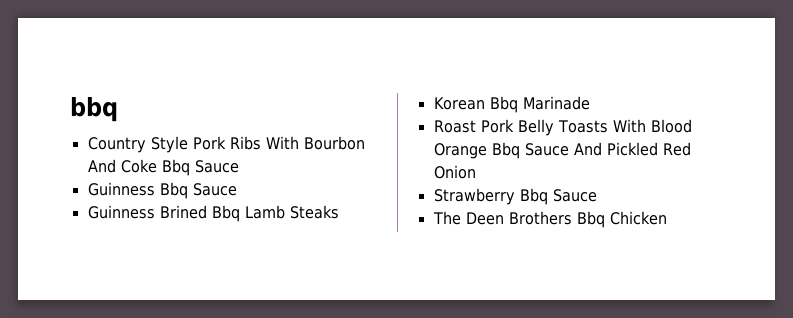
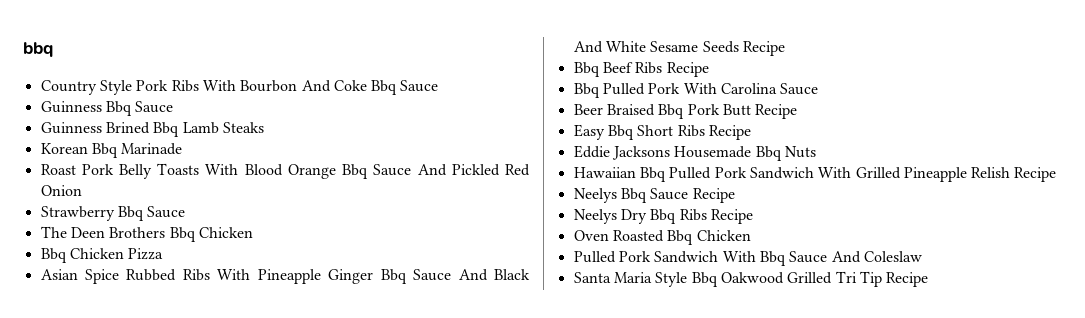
+ Bbq Chicken Pizza
+ Asian Spice Rubbed Ribs With Pineapple Ginger Bbq Sauce And Black And White Sesame Seeds Recipe
+ Bbq Beef Ribs Recipe
+ Bbq Pulled Pork With Carolina Sauce
+ Beer Braised Bbq Pork Butt Recipe
+ Easy Bbq Short Ribs Recipe
+ Eddie Jacksons Housemade Bbq Nuts
+ Hawaiian Bbq Pulled Pork Sandwich With Grilled Pineapple Relish Recipe
+ Neelys Bbq Sauce Recipe
+ Neelys Dry Bbq Ribs Recipe
+ Oven Roasted Bbq Chicken
+ Pulled Pork Sandwich With Bbq Sauce And Coleslaw
+ Santa Maria Style Bbq Oakwood Grilled Tri Tip Recipe

